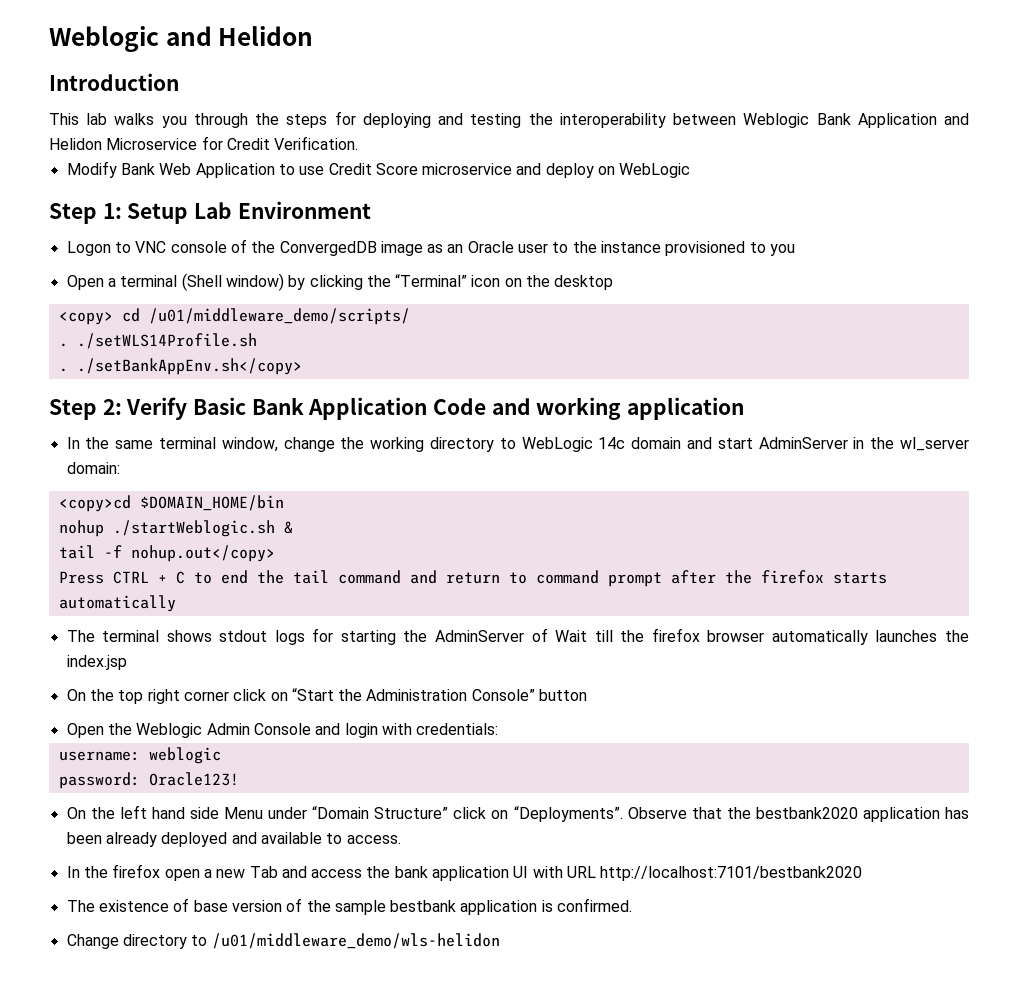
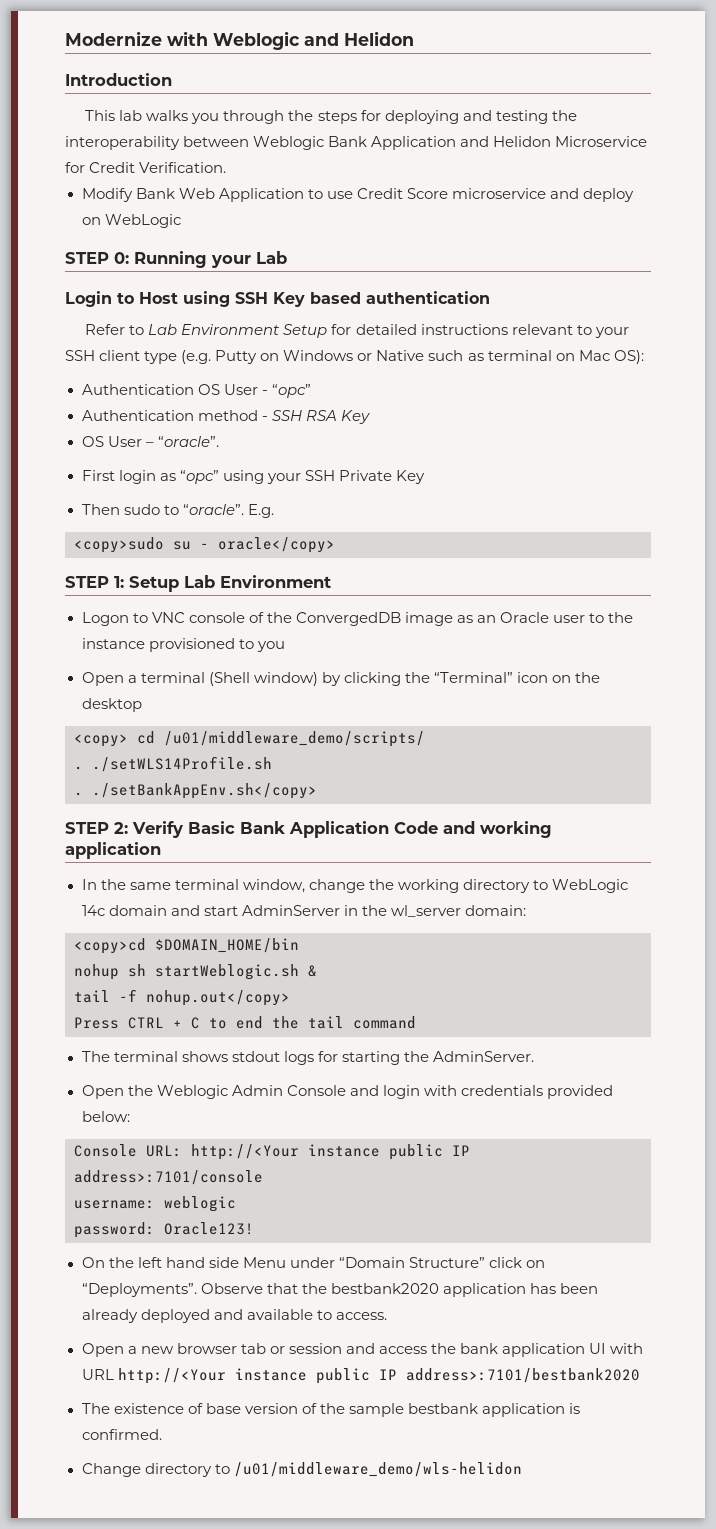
- Weblogic and Helidon
+ Modernize with Weblogic and Helidon
- Step 1: Setup Lab Environment
+ STEP 0: Running your Lab
+ Login to Host using SSH Key based authentication
+ Refer to Lab Environment Setup for detailed instructions relevant to your SSH client type (e.g. Putty on Windows or Native such as terminal on Mac OS):
+ Authentication OS User - “opc”
+ Authentication method - SSH RSA Key
+ OS User – “oracle”.
+ First login as “opc” using your SSH Private Key
+ Then sudo to “oracle”. E.g.
+ <copy>sudo su - oracle</copy>
+ STEP 1: Setup Lab Environment
- Step 2: Verify Basic Bank Application Code and working application
+ STEP 2: Verify Basic Bank Application Code and working application
- nohup ./startWeblogic.sh &
+ nohup sh startWeblogic.sh &
- Press CTRL + C to end the tail command and return to command prompt after the firefox starts automatically
+ Press CTRL + C to end the tail command
- The terminal shows stdout logs for starting the AdminServer of Wait till the firefox browser automatically launches the index.jsp
- On the top right corner click on “Start the Administration Console” button
+ The terminal shows stdout logs for starting the AdminServer.
- Open the Weblogic Admin Console and login with credentials:
+ Open the Weblogic Admin Console and login with credentials provided below:
+ Console URL: http://<Your instance public IP address>:7101/console
- In the firefox open a new Tab and access the bank application UI with URL http://localhost:7101/bestbank2020
+ Open a new browser tab or session and access the bank application UI with URL http://<Your instance public IP address>:7101/bestbank2020

